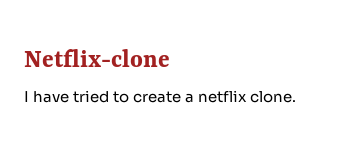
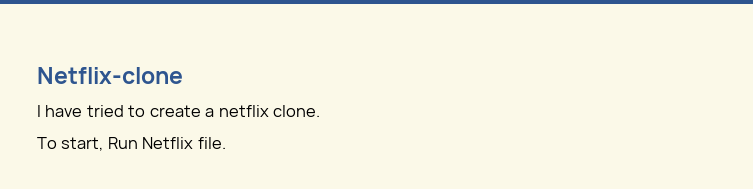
+ To start, Run Netflix file.

